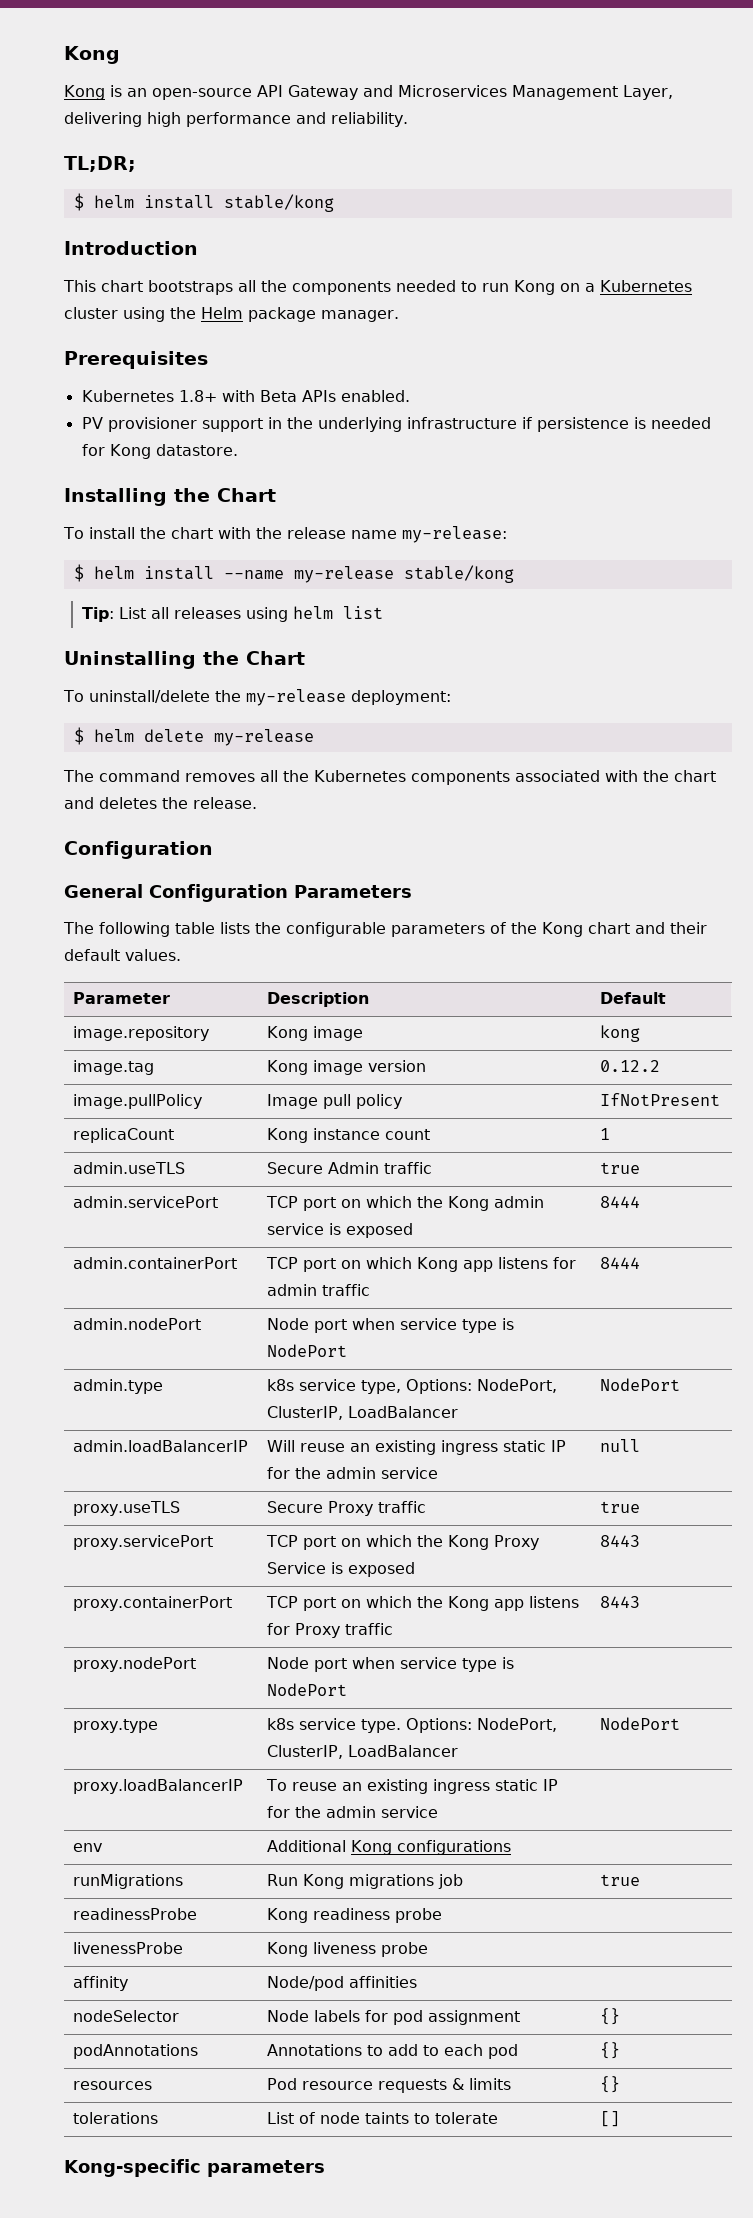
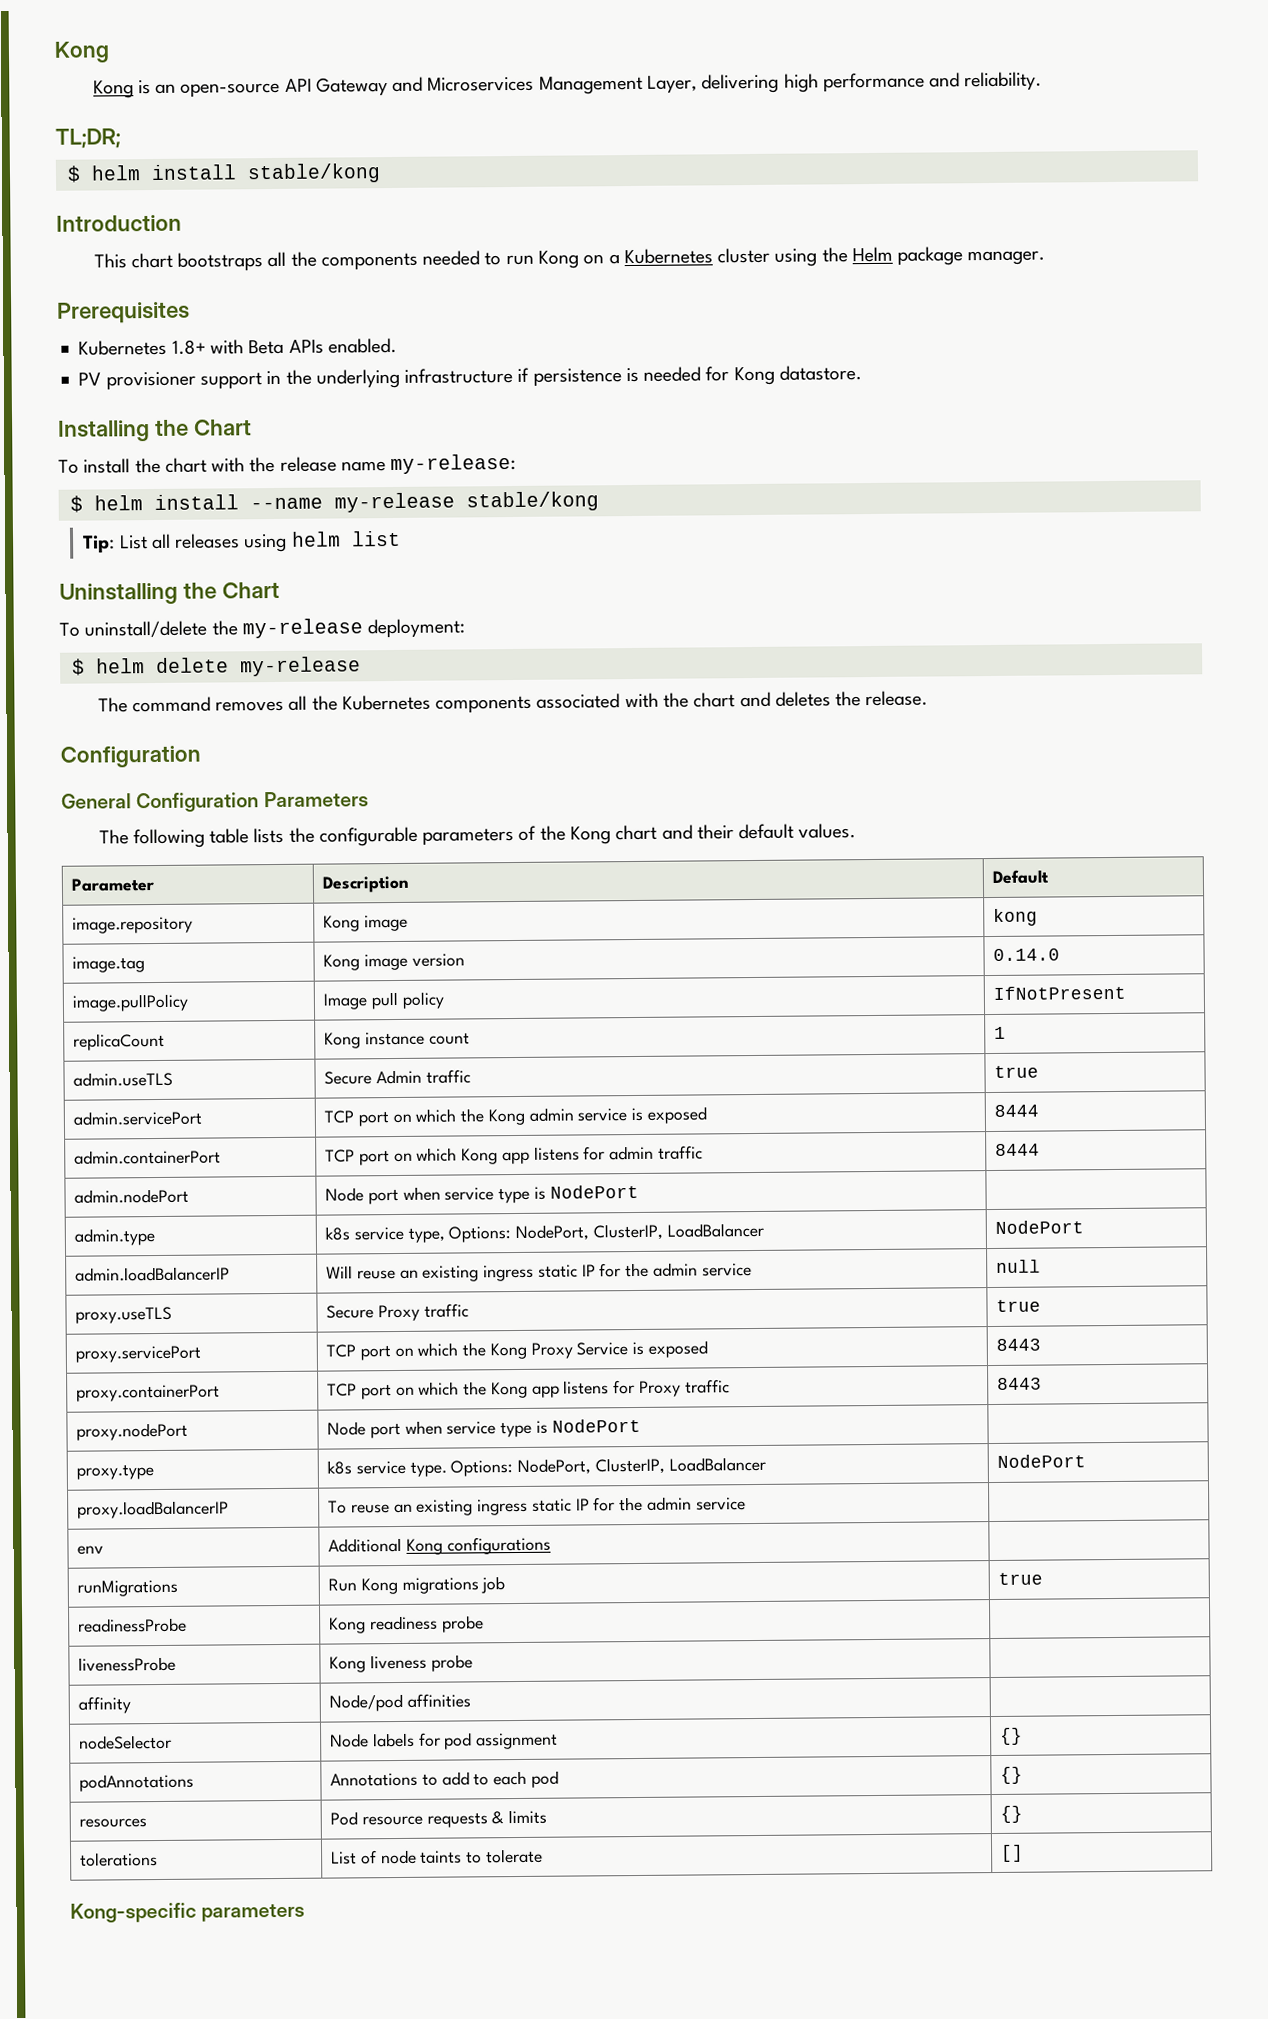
- image.tag | Kong image version | 0.12.2
+ image.tag | Kong image version | 0.14.0

